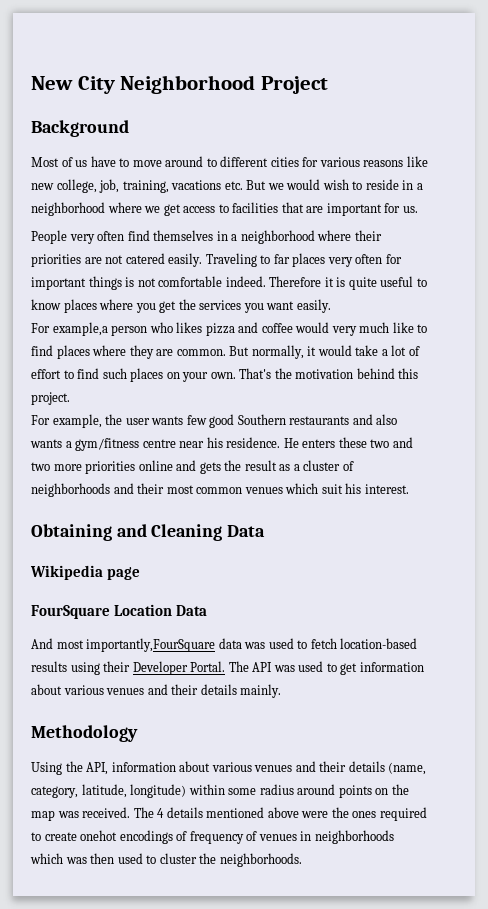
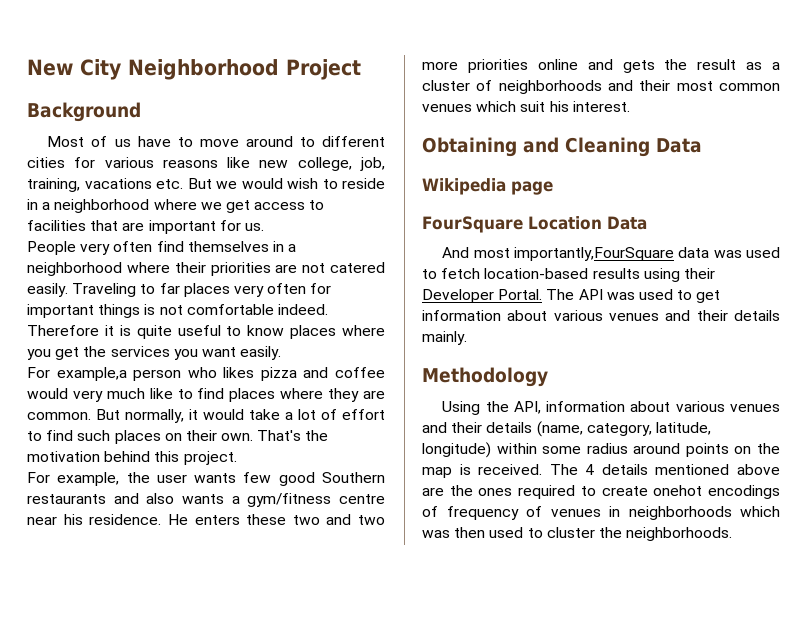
- But normally, it would take a lot of effort to find such places on your own.
+ But normally, it would take a lot of effort to find such places on their own.
- Using the API, information about various venues and their details (name, category, latitude, longitude) within some radius around points on the map was received.
+ Using the API, information about various venues and their details (name, category, latitude, longitude) within some radius around points on the map is received.
- The 4 details mentioned above were the ones required to create onehot encodings of frequency of venues in neighborhoods which was then used to cluster the neighborhoods.
+ The 4 details mentioned above are the ones required to create onehot encodings of frequency of venues in neighborhoods which was then used to cluster the neighborhoods.

